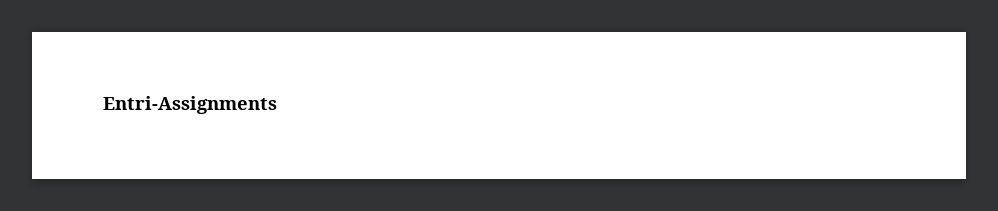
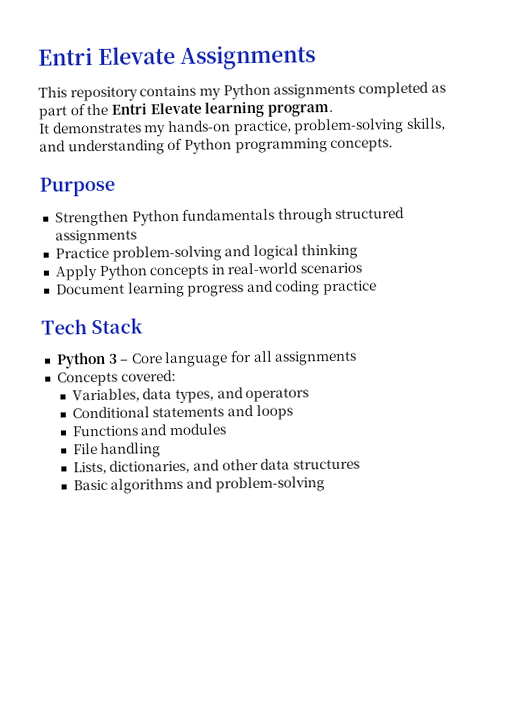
- Entri-Assignments
+ Entri Elevate Assignments
+ This repository contains my Python assignments completed as part of the Entri Elevate learning program.
+ It demonstrates my hands-on practice, problem-solving skills, and understanding of Python programming concepts.
+ Purpose
+ Strengthen Python fundamentals through structured assignments
+ Practice problem-solving and logical thinking
+ Apply Python concepts in real-world scenarios
+ Document learning progress and coding practice
+ Tech Stack
+ Python 3 – Core language for all assignments
+ Concepts covered:
+ Variables, data types, and operators
+ Conditional statements and loops
+ Functions and modules
+ File handling
+ Lists, dictionaries, and other data structures
+ Basic algorithms and problem-solving

